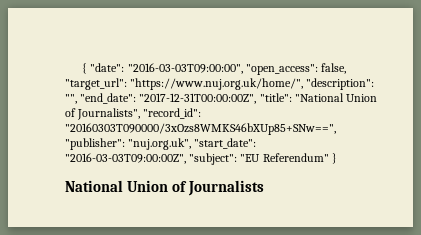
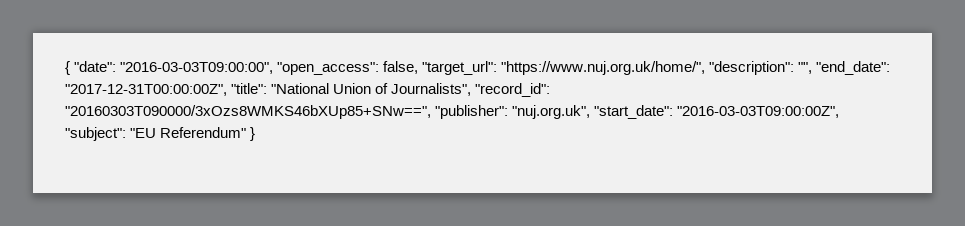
- National Union of Journalists

